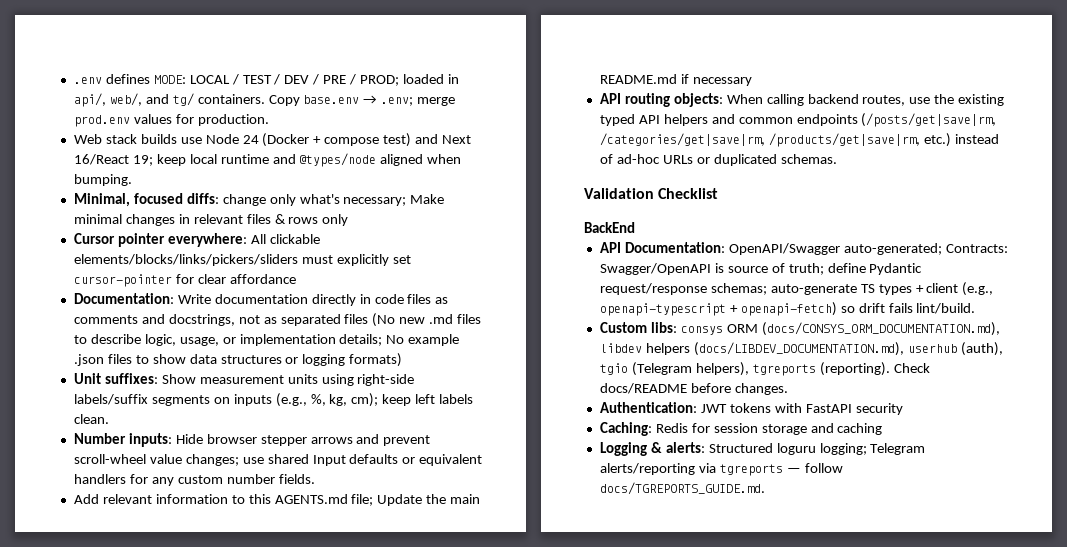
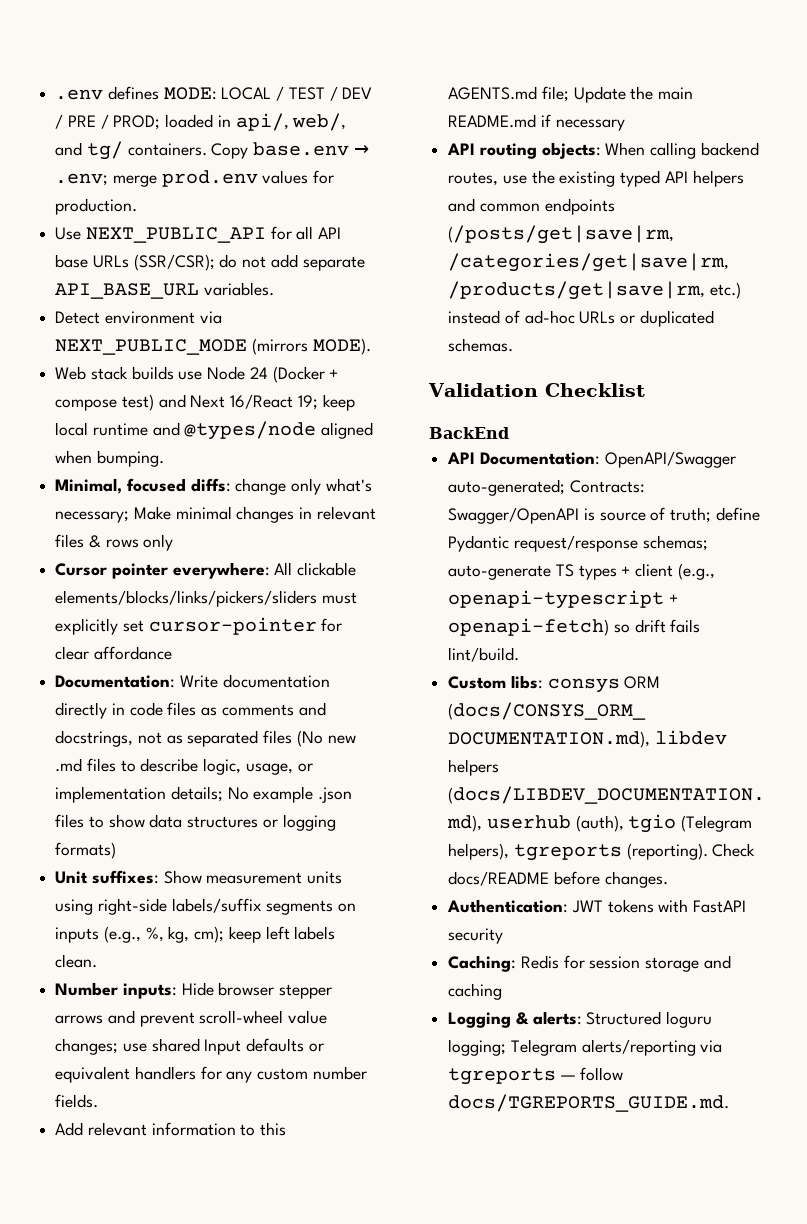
+ Use NEXT_PUBLIC_API for all API base URLs (SSR/CSR); do not add separate API_BASE_URL variables.
+ Detect environment via NEXT_PUBLIC_MODE (mirrors MODE).

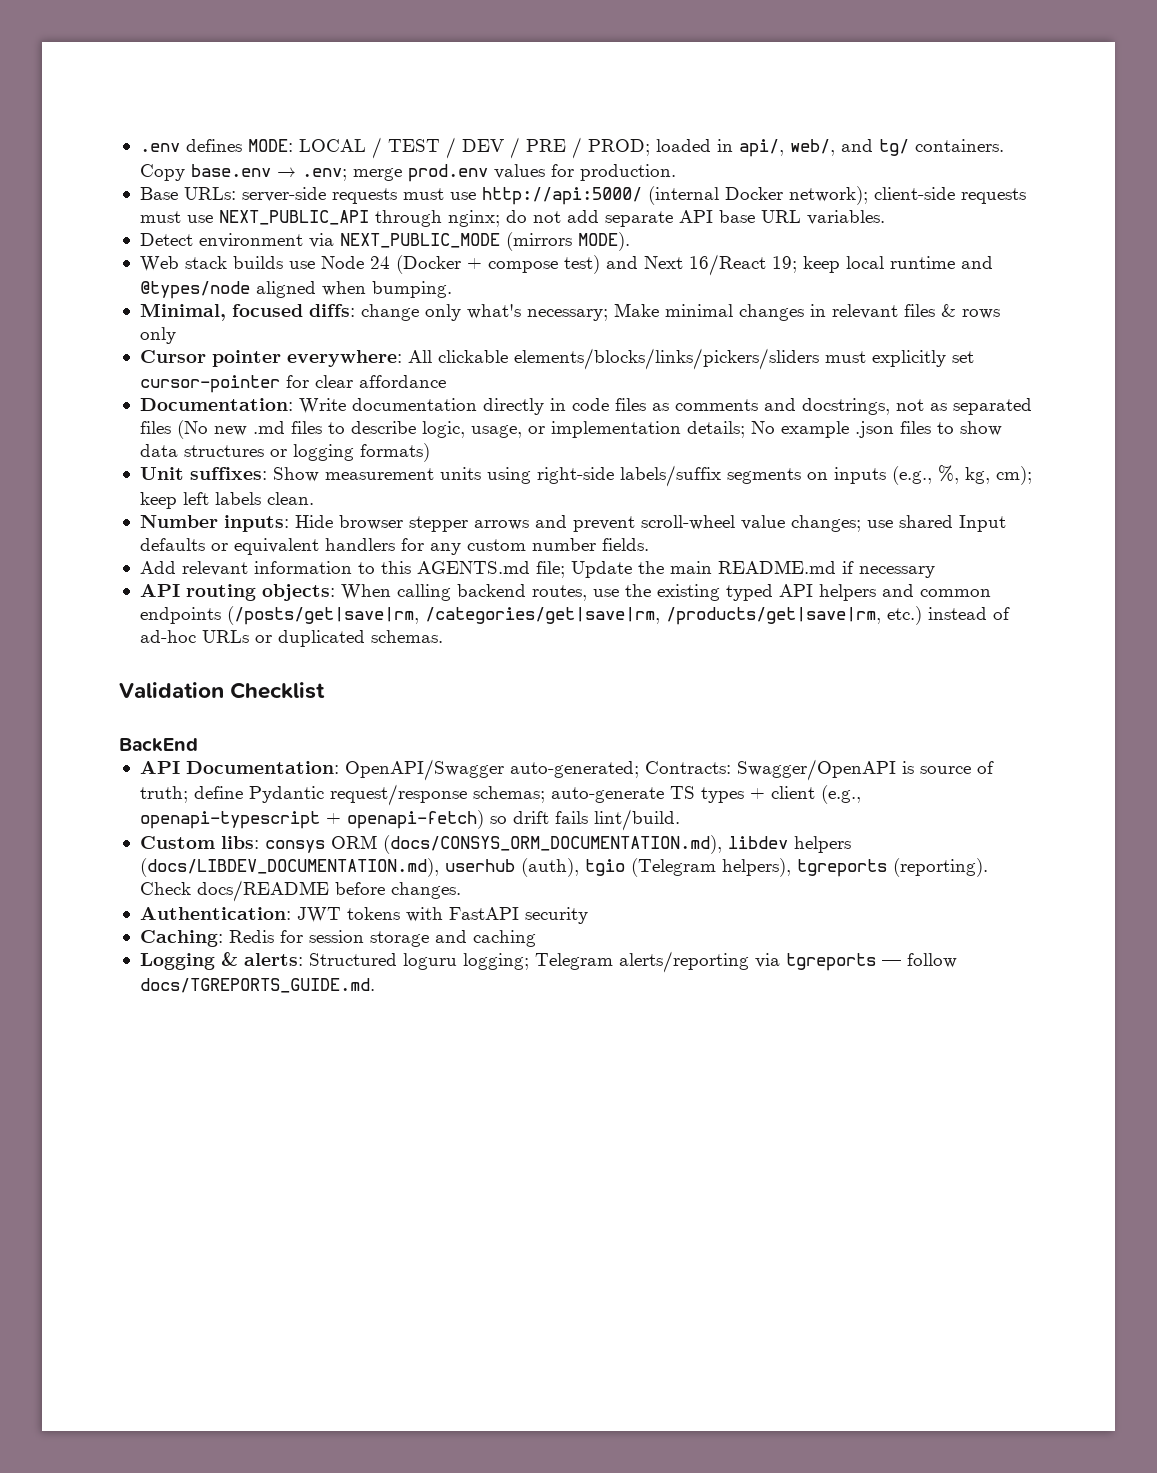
- Use NEXT_PUBLIC_API for all API base URLs (SSR/CSR); do not add separate API_BASE_URL variables.
+ Base URLs: server-side requests must use http://api:5000/ (internal Docker network); client-side requests must use NEXT_PUBLIC_API through nginx; do not add separate API base URL variables.

